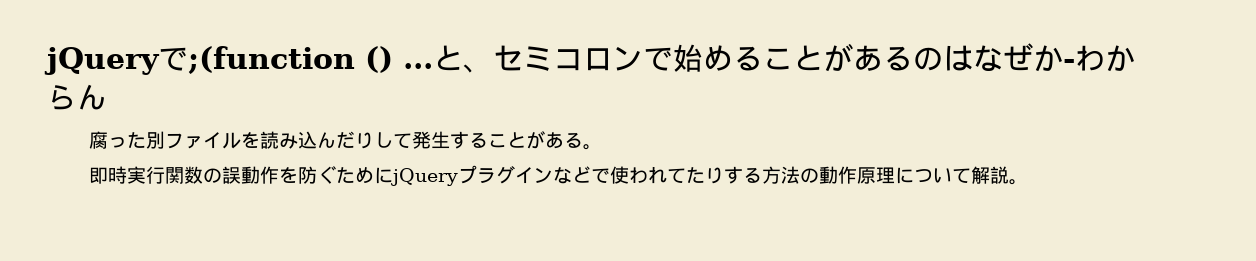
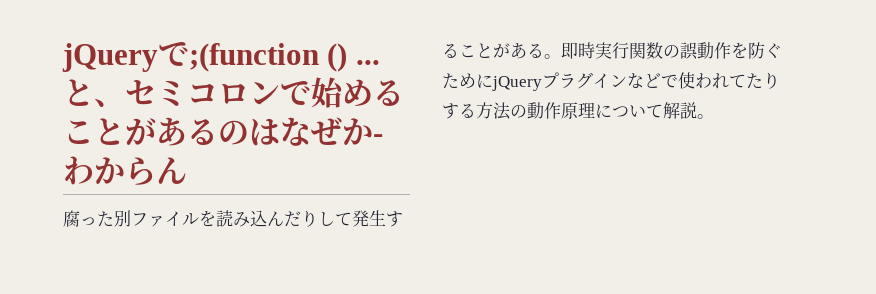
- 腐った別ファイルを読み込んだりして発生することがある。
- 即時実行関数の誤動作を防ぐためにjQueryプラグインなどで使われてたりする方法の動作原理について解説。
+ 腐った別ファイルを読み込んだりして発生することがある。即時実行関数の誤動作を防ぐためにjQueryプラグインなどで使われてたりする方法の動作原理について解説。

